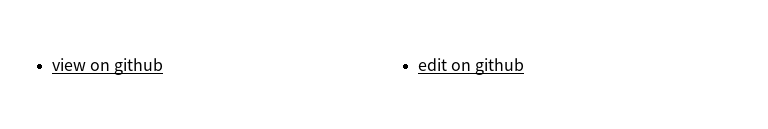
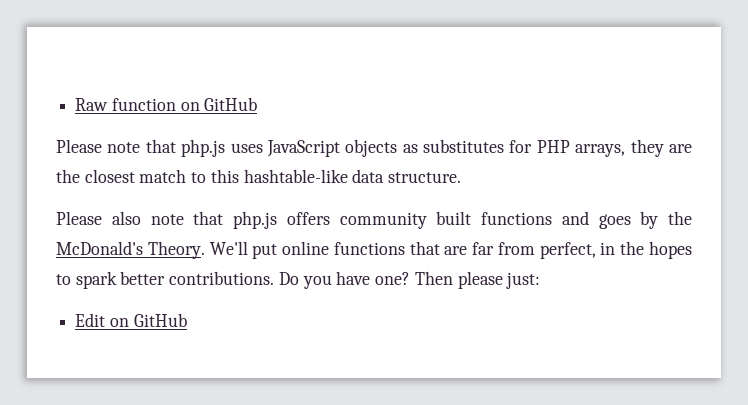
- view on github
- edit on github
+ Raw function on GitHub
+ Please note that php.js uses JavaScript objects as substitutes for PHP arrays, they are the closest match to this hashtable-like data structure.
+ Please also note that php.js offers community built functions and goes by the McDonald's Theory. We'll put online functions that are far from perfect, in the hopes to spark better contributions. Do you have one? Then please just:
+ Edit on GitHub

